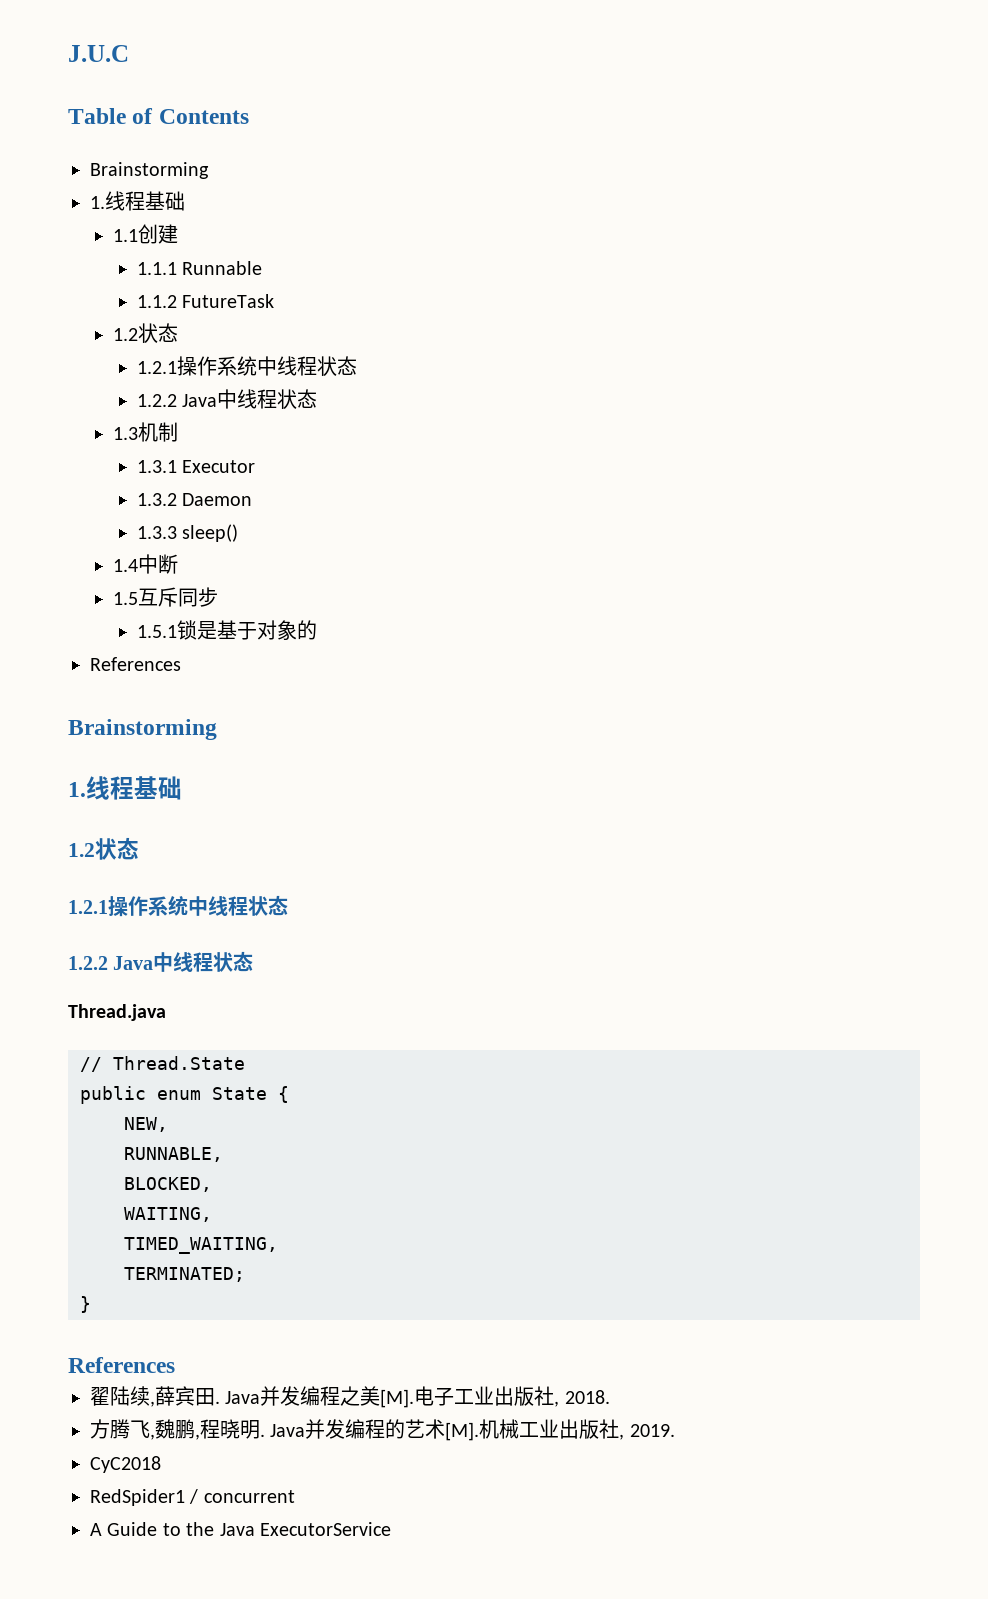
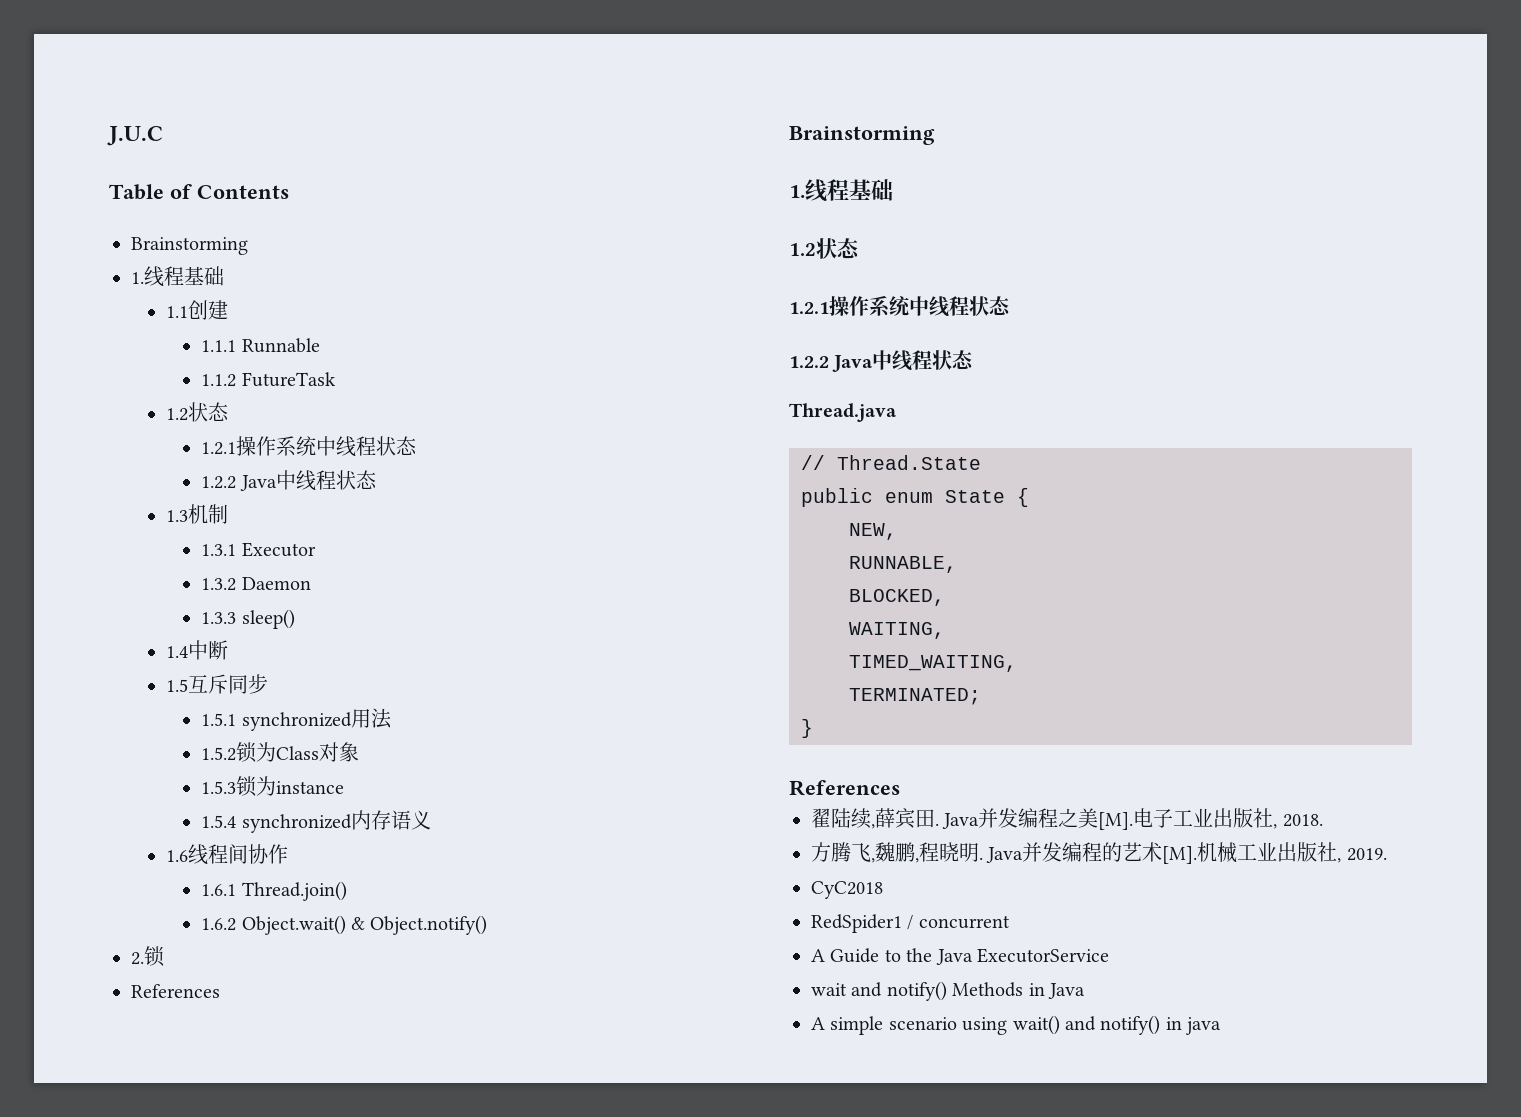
- 1.5.1锁是基于对象的
+ 1.5.1 synchronized用法
+ 1.5.2锁为Class对象
+ 1.5.3锁为instance
+ 1.5.4 synchronized内存语义
+ 1.6线程间协作
+ 1.6.1 Thread.join()
+ 1.6.2 Object.wait() & Object.notify()
+ 2.锁
+ wait and notify() Methods in Java
+ A simple scenario using wait() and notify() in java

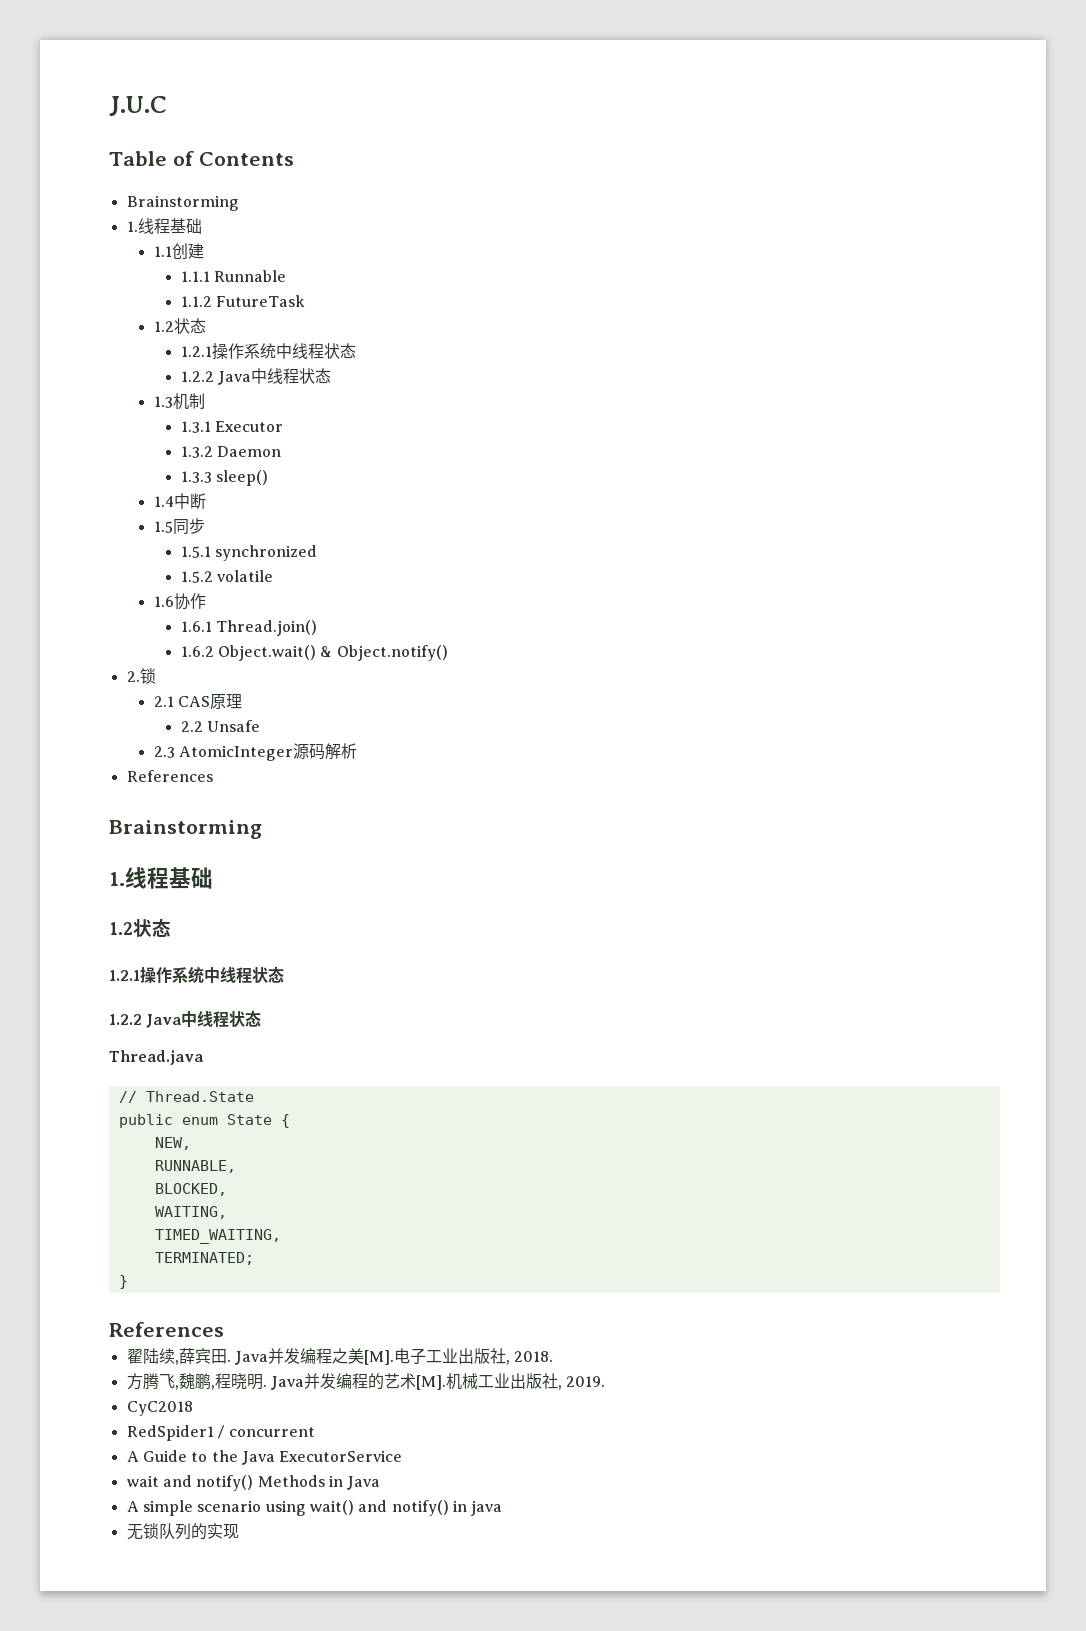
- 1.5互斥同步
+ 1.5同步
- 1.5.1 synchronized用法
+ 1.5.1 synchronized
- 1.5.2锁为Class对象
- 1.5.3锁为instance
- 1.5.4 synchronized内存语义
+ 1.5.2 volatile
- 1.6线程间协作
+ 1.6协作
+ 2.1 CAS原理
+ 2.2 Unsafe
+ 2.3 AtomicInteger源码解析
+ 无锁队列的实现

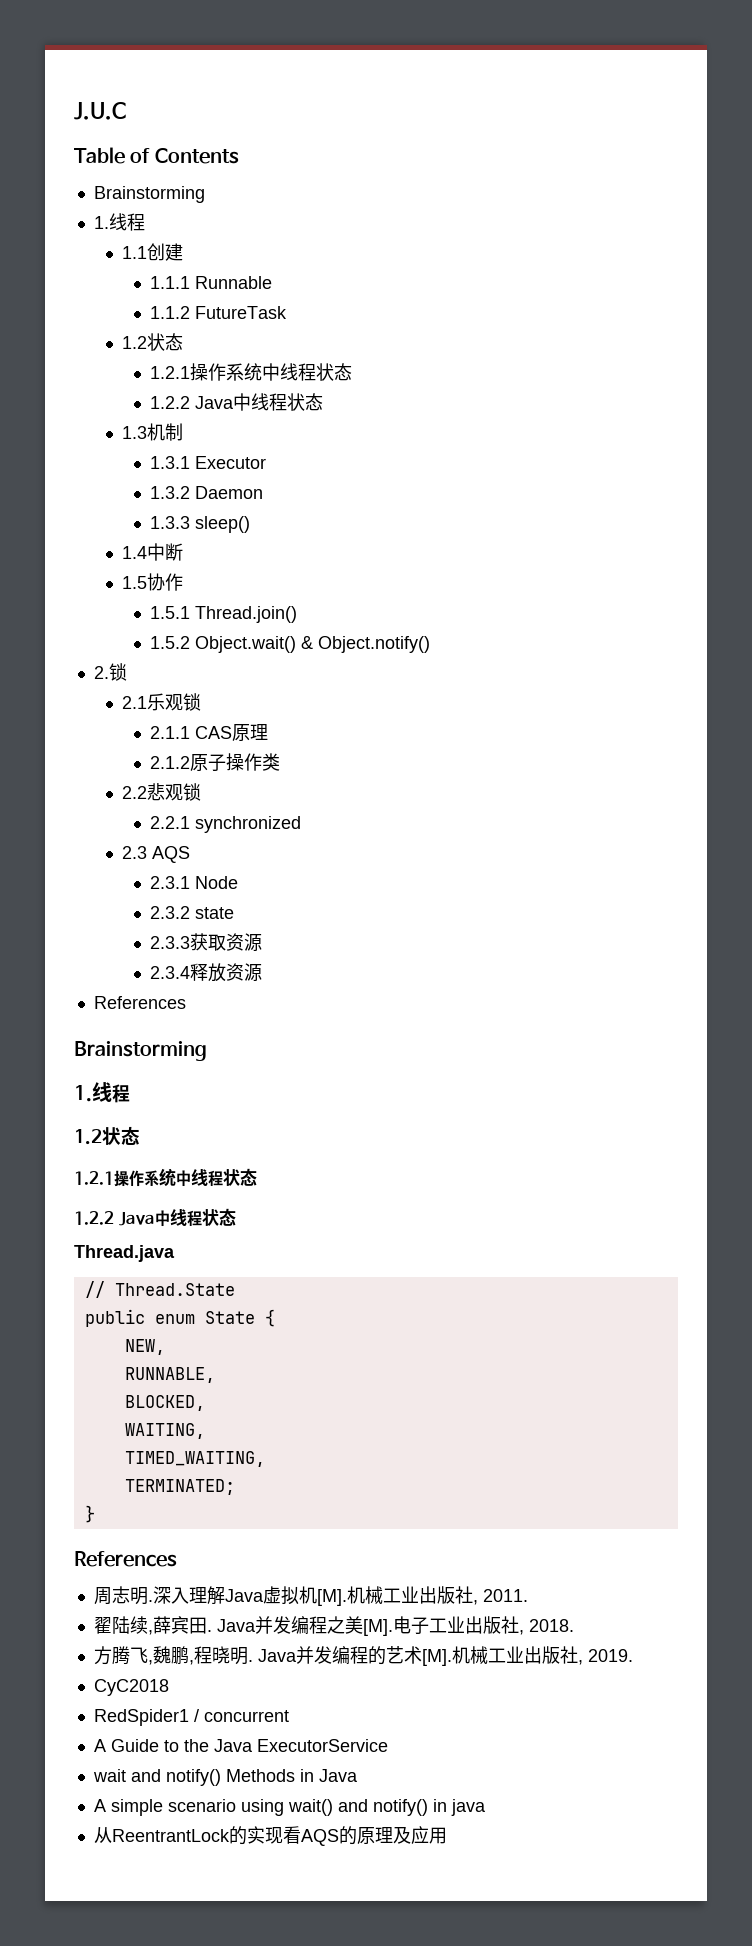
  Table of Contents
  Brainstorming
- 1.线程基础
+ 1.线程
- 1.5同步
- 1.5.1 synchronized
- 1.5.2 volatile
- 1.6协作
+ 1.5协作
- 1.6.1 Thread.join()
+ 1.5.1 Thread.join()
- 1.6.2 Object.wait() & Object.notify()
+ 1.5.2 Object.wait() & Object.notify()
- 2.1 CAS原理
+ 2.1乐观锁
+ 2.1.1 CAS原理
- 2.2 Unsafe
- 2.3 AtomicInteger源码解析
+ 2.1.2原子操作类
+ 2.2悲观锁
+ 2.2.1 synchronized
+ 2.3 AQS
+ 2.3.1 Node
+ 2.3.2 state
+ 2.3.3获取资源
+ 2.3.4释放资源
  References
  Brainstorming
- 1.线程基础
+ 1.线程
+ 周志明.深入理解Java虚拟机[M].机械工业出版社, 2011.
- 无锁队列的实现
+ 从ReentrantLock的实现看AQS的原理及应用

